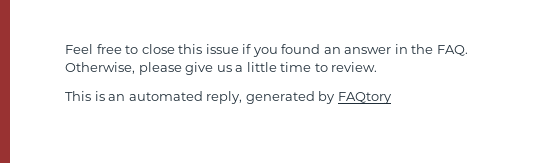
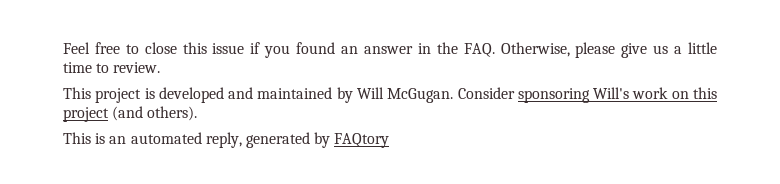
+ This project is developed and maintained by Will McGugan. Consider sponsoring Will's work on this project (and others).

